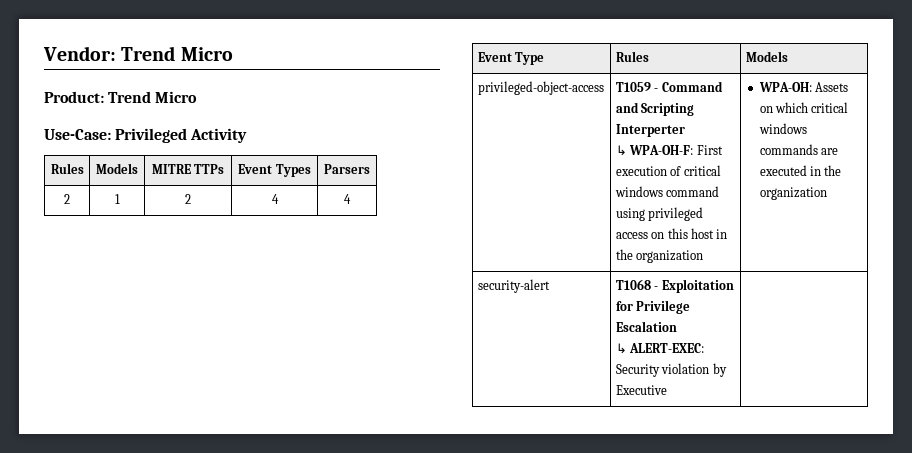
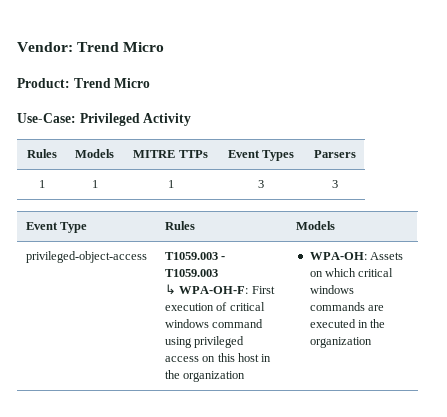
- 2 | 1 | 2 | 4 | 4
+ 1 | 1 | 1 | 3 | 3
- privileged-object-access | T1059 - Command and Scripting Interperter
+ privileged-object-access | T1059.003 - T1059.003
- security-alert | T1068 - Exploitation for Privilege Escalation
- ↳ ALERT-EXEC: Security violation by Executive |

